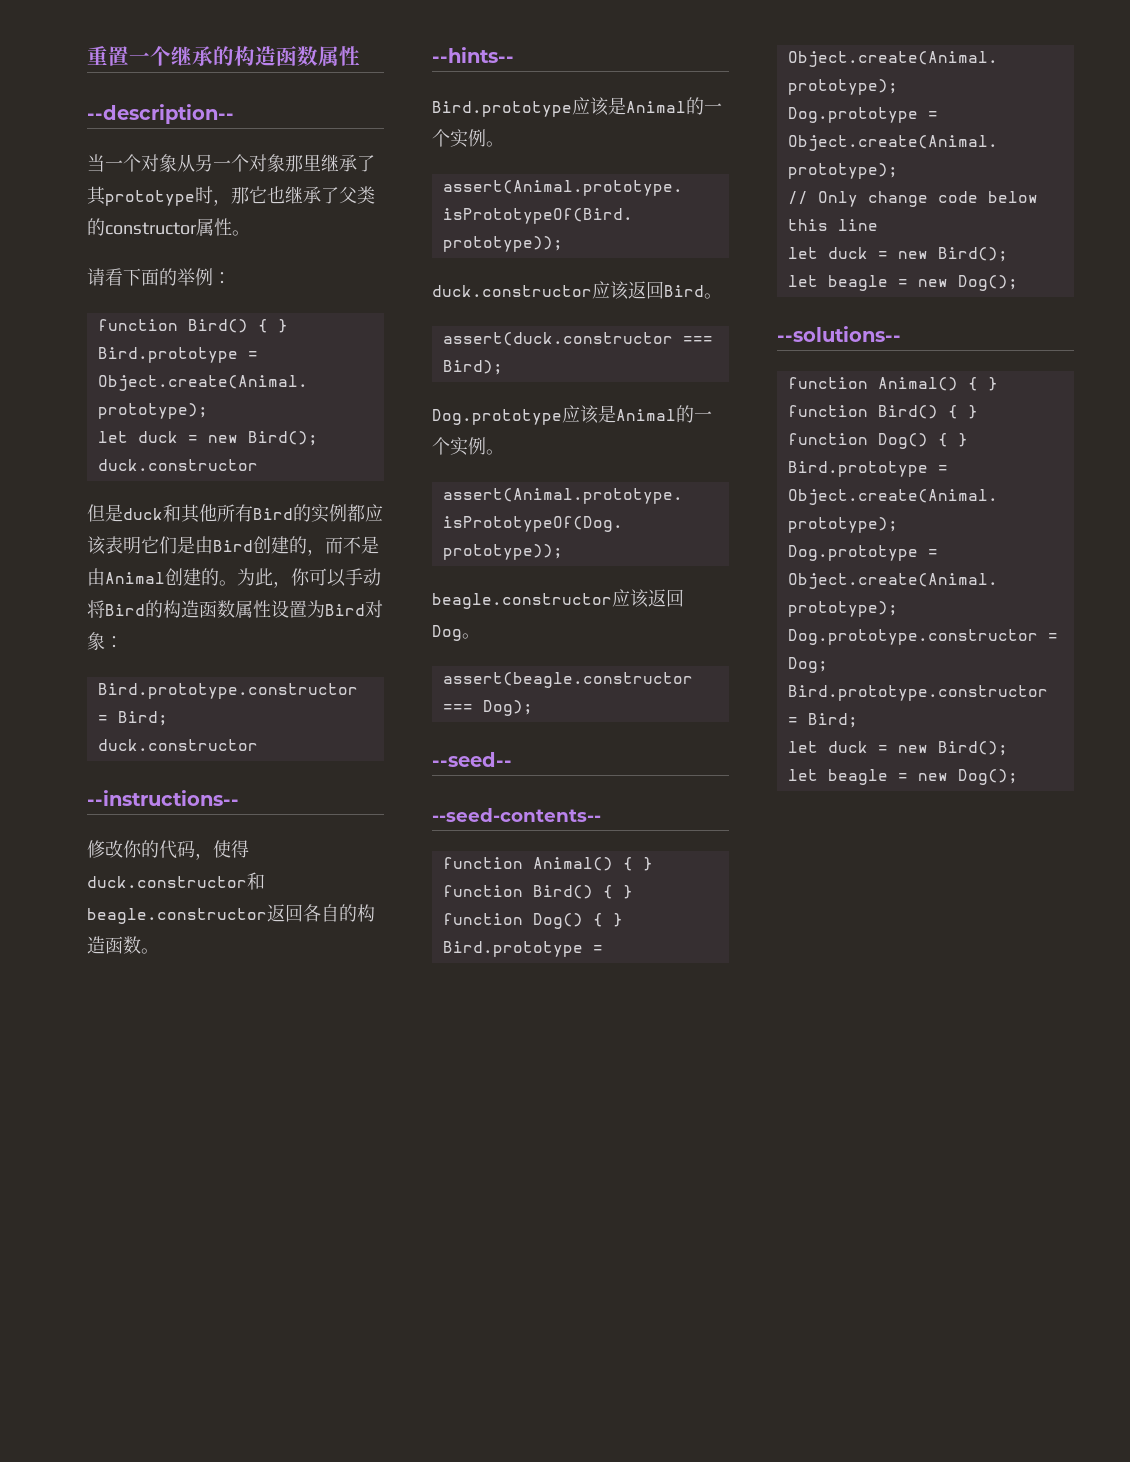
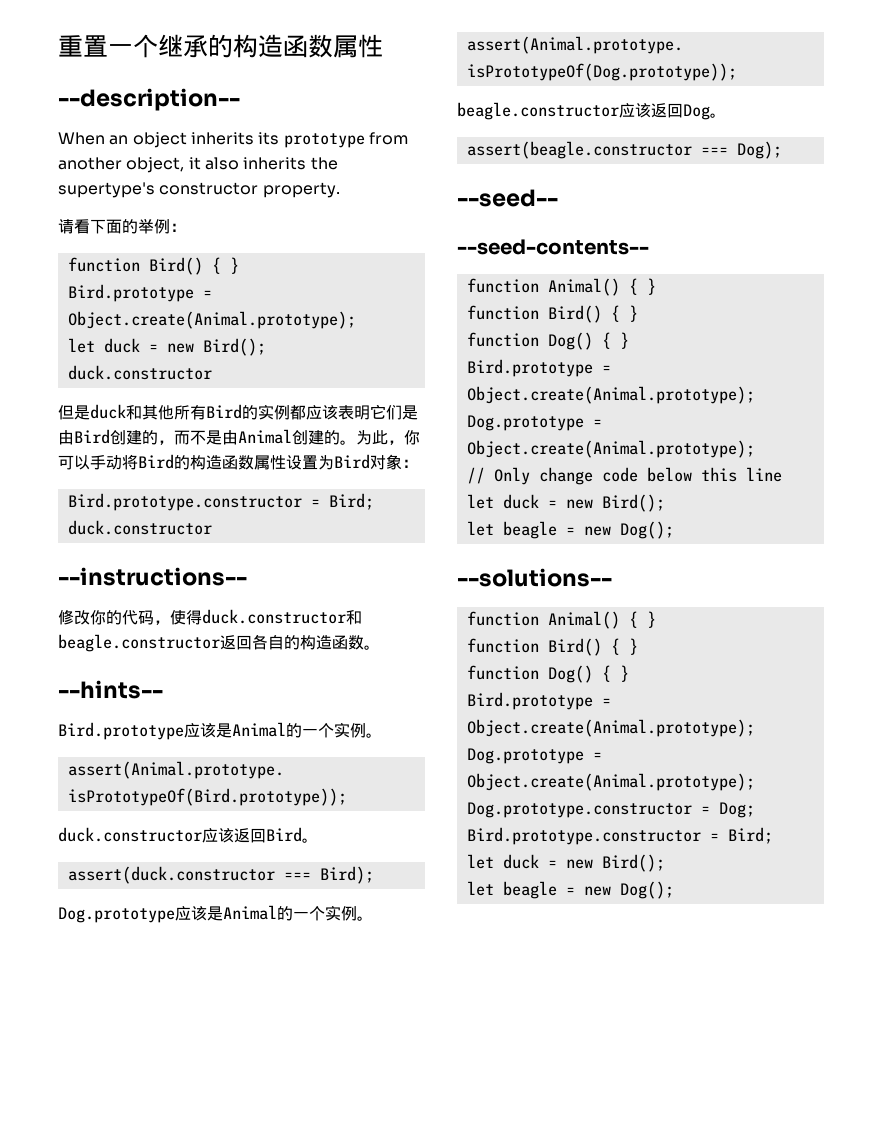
- 当一个对象从另一个对象那里继承了其prototype时，那它也继承了父类的constructor属性。
+ When an object inherits its prototype from another object, it also inherits the supertype's constructor property.

